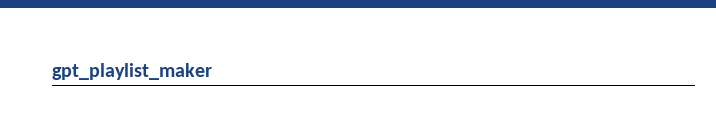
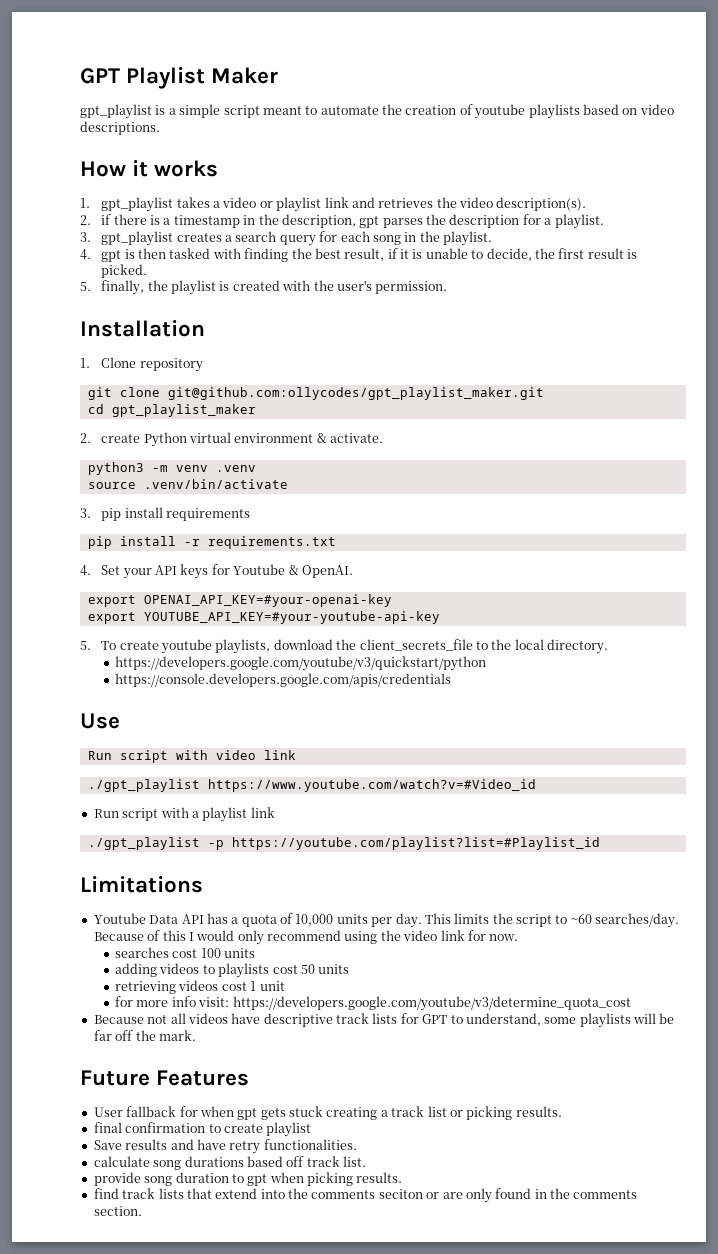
- gpt_playlist_maker
+ GPT Playlist Maker
+ gpt_playlist is a simple script meant to automate the creation of youtube playlists based on video descriptions.
+ How it works
+ 1. gpt_playlist takes a video or playlist link and retrieves the video description(s).
+ 2. if there is a timestamp in the description, gpt parses the description for a playlist.
+ 3. gpt_playlist creates a search query for each song in the playlist.
+ 4. gpt is then tasked with finding the best result, if it is unable to decide, the first result is picked.
+ 5. finally, the playlist is created with the user's permission.
+ Installation
+ 1. Clone repository
+ git clone git@github.com:ollycodes/gpt_playlist_maker.git
+ cd gpt_playlist_maker
+ 2. create Python virtual environment & activate.
+ python3 -m venv .venv
+ source .venv/bin/activate
+ 3. pip install requirements
+ pip install -r requirements.txt
+ 4. Set your API keys for Youtube & OpenAI.
+ export OPENAI_API_KEY=#your-openai-key
+ export YOUTUBE_API_KEY=#your-youtube-api-key
+ 5. To create youtube playlists, download the client_secrets_file to the local directory.
+ https://developers.google.com/youtube/v3/quickstart/python
+ https://console.developers.google.com/apis/credentials
+ Use
+ Run script with video link
+ ./gpt_playlist https://www.youtube.com/watch?v=#Video_id
+ Run script with a playlist link
+ ./gpt_playlist -p https://youtube.com/playlist?list=#Playlist_id
+ Limitations
+ Youtube Data API has a quota of 10,000 units per day. This limits the script to ~60 searches/day. Because of this I would only recommend using the video link for now.
+ searches cost 100 units
+ adding videos to playlists cost 50 units
+ retrieving videos cost 1 unit
+ for more info visit: https://developers.google.com/youtube/v3/determine_quota_cost
+ Because not all videos have descriptive track lists for GPT to understand, some playlists will be far off the mark.
+ Future Features
+ User fallback for when gpt gets stuck creating a track list or picking results.
+ final confirmation to create playlist
+ Save results and have retry functionalities.
+ calculate song durations based off track list.
+ provide song duration to gpt when picking results.
+ find track lists that extend into the comments seciton or are only found in the comments section.

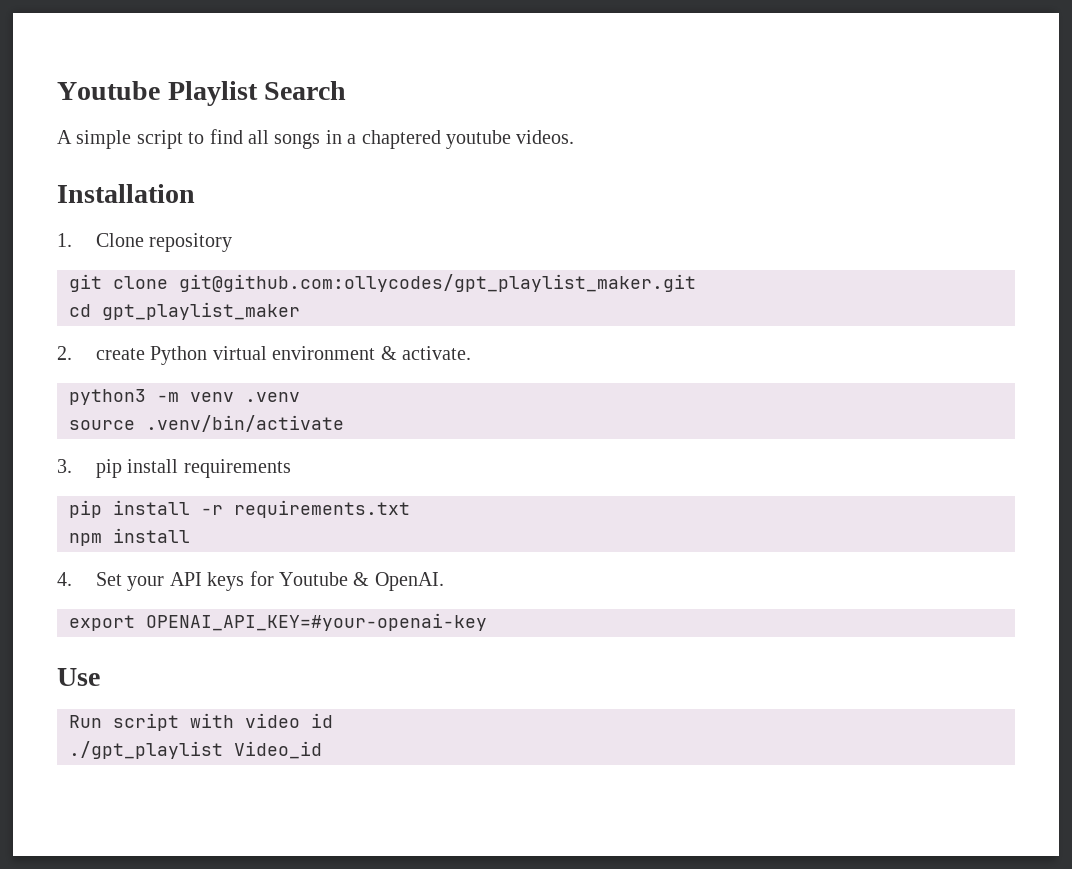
- GPT Playlist Maker
- gpt_playlist is a simple script meant to automate the creation of youtube playlists based on video descriptions.
- How it works
- 1. gpt_playlist takes a video or playlist link and retrieves the video description(s).
- 2. if there is a timestamp in the description, gpt parses the description for a playlist.
- 3. gpt_playlist creates a search query for each song in the playlist.
- 4. gpt is then tasked with finding the best result, if it is unable to decide, the first result is picked.
- 5. finally, the playlist is created with the user's permission.
+ Youtube Playlist Search
+ A simple script to find all songs in a chaptered youtube videos.
+ npm install
- export YOUTUBE_API_KEY=#your-youtube-api-key
- 5. To create youtube playlists, download the client_secrets_file to the local directory.
- https://developers.google.com/youtube/v3/quickstart/python
- https://console.developers.google.com/apis/credentials
- Run script with video link
- ./gpt_playlist https://www.youtube.com/watch?v=#Video_id
- Run script with a playlist link
- ./gpt_playlist -p https://youtube.com/playlist?list=#Playlist_id
- Limitations
- Youtube Data API has a quota of 10,000 units per day. This limits the script to ~60 searches/day. Because of this I would only recommend using the video link for now.
- searches cost 100 units
- adding videos to playlists cost 50 units
- retrieving videos cost 1 unit
- for more info visit: https://developers.google.com/youtube/v3/determine_quota_cost
- Because not all videos have descriptive track lists for GPT to understand, some playlists will be far off the mark.
- Future Features
- User fallback for when gpt gets stuck creating a track list or picking results.
- final confirmation to create playlist
- Save results and have retry functionalities.
- calculate song durations based off track list.
- provide song duration to gpt when picking results.
- find track lists that extend into the comments seciton or are only found in the comments section.
+ Run script with video id
+ ./gpt_playlist Video_id

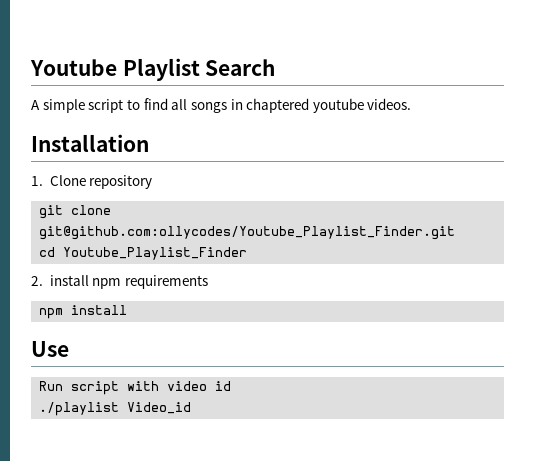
- A simple script to find all songs in a chaptered youtube videos.
+ A simple script to find all songs in chaptered youtube videos.
- git clone git@github.com:ollycodes/gpt_playlist_maker.git
+ git clone git@github.com:ollycodes/Youtube_Playlist_Finder.git
- cd gpt_playlist_maker
+ cd Youtube_Playlist_Finder
- 2. create Python virtual environment & activate.
- python3 -m venv .venv
- source .venv/bin/activate
- 3. pip install requirements
- pip install -r requirements.txt
+ 2. install npm requirements
  npm install
- 4. Set your API keys for Youtube & OpenAI.
- export OPENAI_API_KEY=#your-openai-key
- ./gpt_playlist Video_id
+ ./playlist Video_id

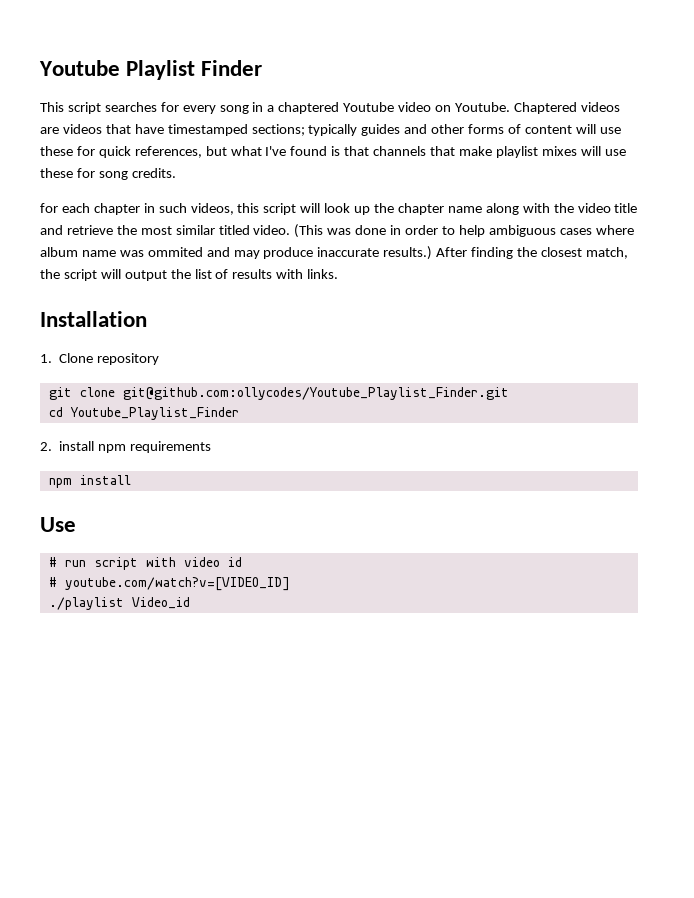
- Youtube Playlist Search
- A simple script to find all songs in chaptered youtube videos.
+ Youtube Playlist Finder
+ This script searches for every song in a chaptered Youtube video on Youtube. Chaptered videos are videos that have timestamped sections; typically guides and other forms of content will use these for quick references, but what I've found is that channels that make playlist mixes will use these for song credits.
+ for each chapter in such videos, this script will look up the chapter name along with the video title and retrieve the most similar titled video. (This was done in order to help ambiguous cases where album name was ommited and may produce inaccurate results.) After finding the closest match, the script will output the list of results with links.
- Run script with video id
+ # run script with video id
+ # youtube.com/watch?v=[VIDEO_ID]

